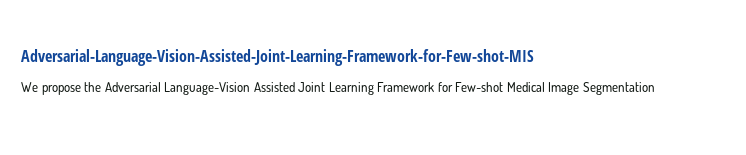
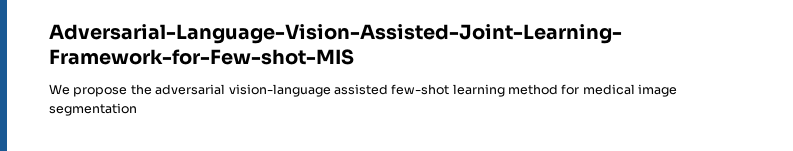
- We propose the Adversarial Language-Vision Assisted Joint Learning Framework for Few-shot Medical Image Segmentation
+ We propose the adversarial vision-language assisted few-shot learning method for medical image segmentation

